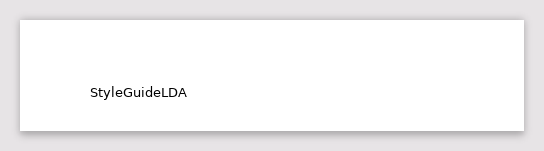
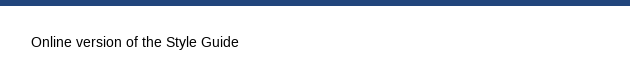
- StyleGuideLDA
+ Online version of the Style Guide

